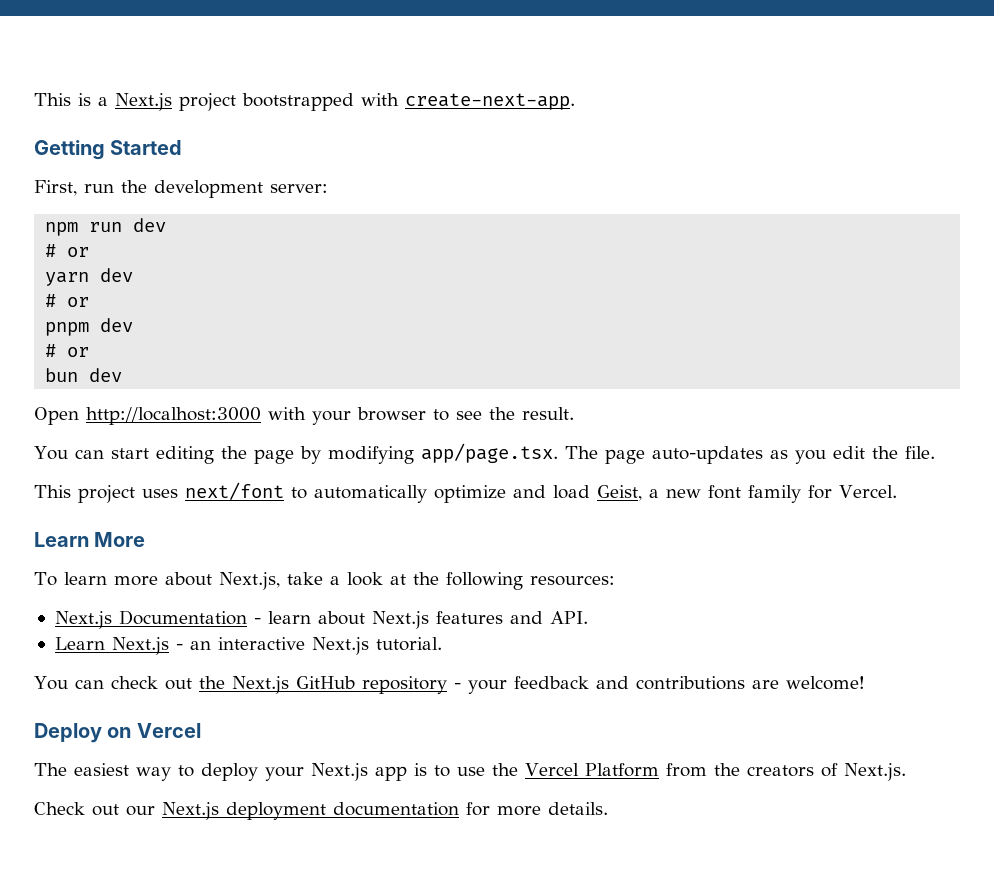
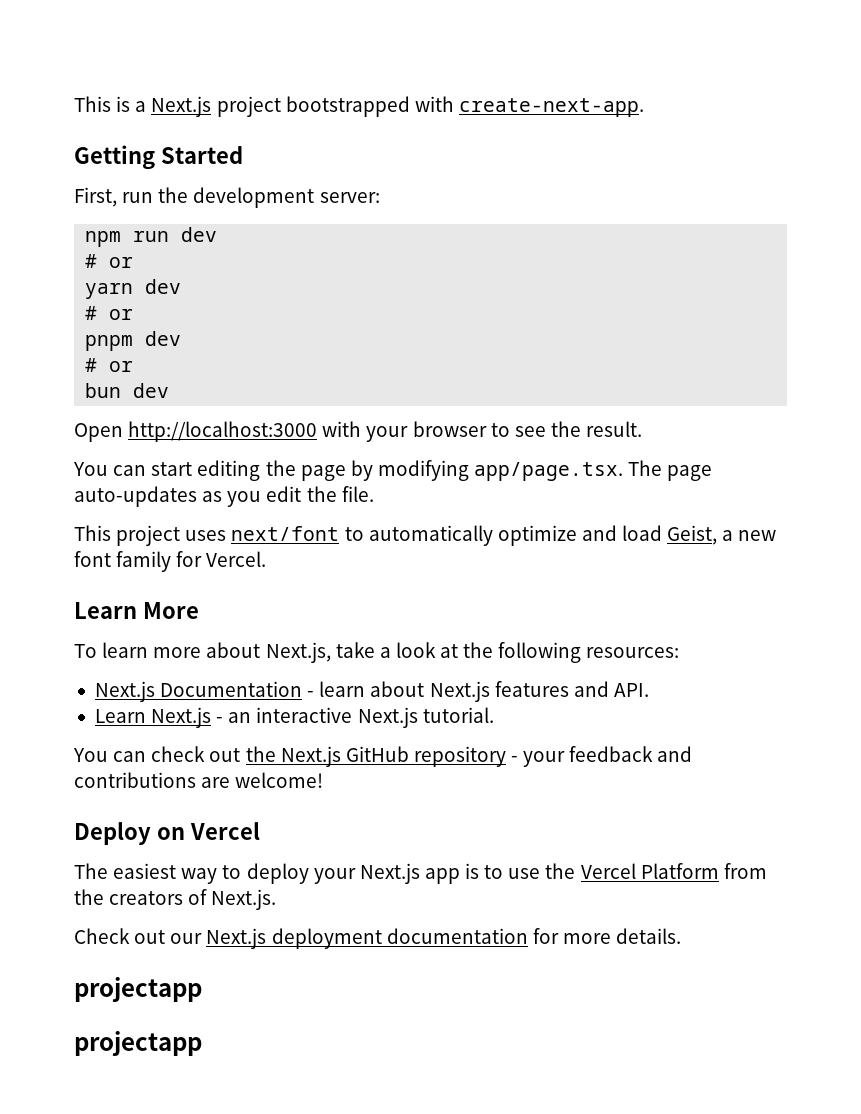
  Check out our Next.js deployment documentation for more details.
+ projectapp
+ projectapp

